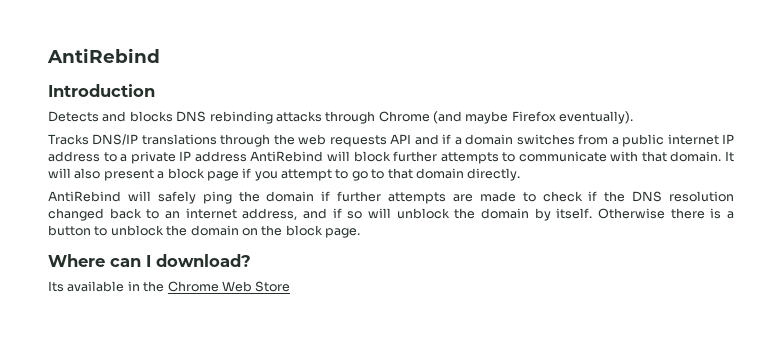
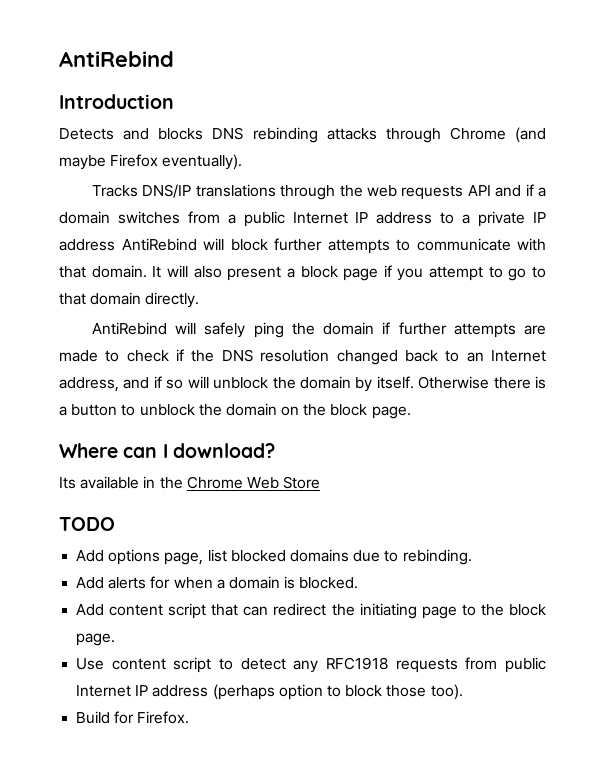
- Tracks DNS/IP translations through the web requests API and if a domain switches from a public internet IP address to a private IP address AntiRebind will block further attempts to communicate with that domain.
+ Tracks DNS/IP translations through the web requests API and if a domain switches from a public Internet IP address to a private IP address AntiRebind will block further attempts to communicate with that domain.
- AntiRebind will safely ping the domain if further attempts are made to check if the DNS resolution changed back to an internet address, and if so will unblock the domain by itself.
+ AntiRebind will safely ping the domain if further attempts are made to check if the DNS resolution changed back to an Internet address, and if so will unblock the domain by itself.
+ TODO
+ Add options page, list blocked domains due to rebinding.
+ Add alerts for when a domain is blocked.
+ Add content script that can redirect the initiating page to the block page.
+ Use content script to detect any RFC1918 requests from public Internet IP address (perhaps option to block those too).
+ Build for Firefox.

